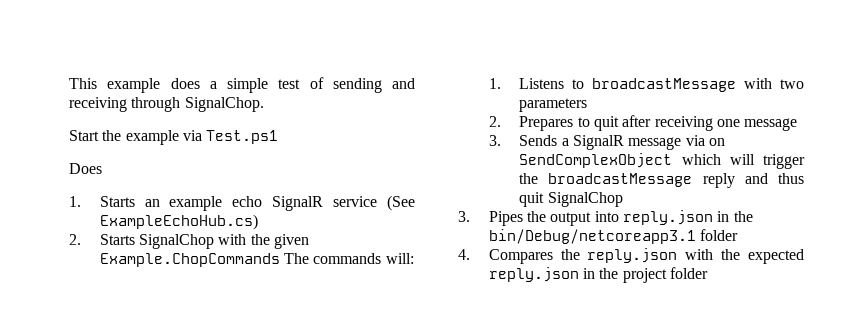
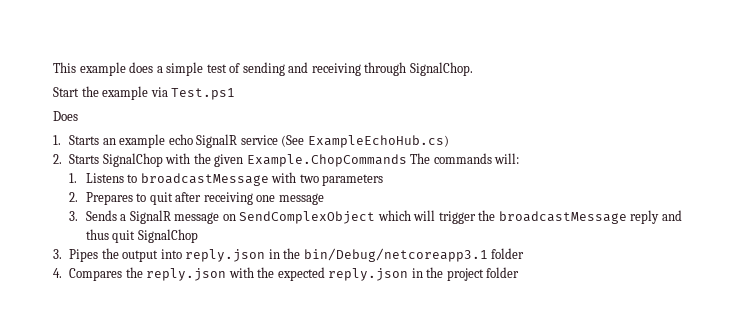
- 3. Sends a SignalR message via on SendComplexObject which will trigger the broadcastMessage reply and thus quit SignalChop
+ 3. Sends a SignalR message on SendComplexObject which will trigger the broadcastMessage reply and thus quit SignalChop

